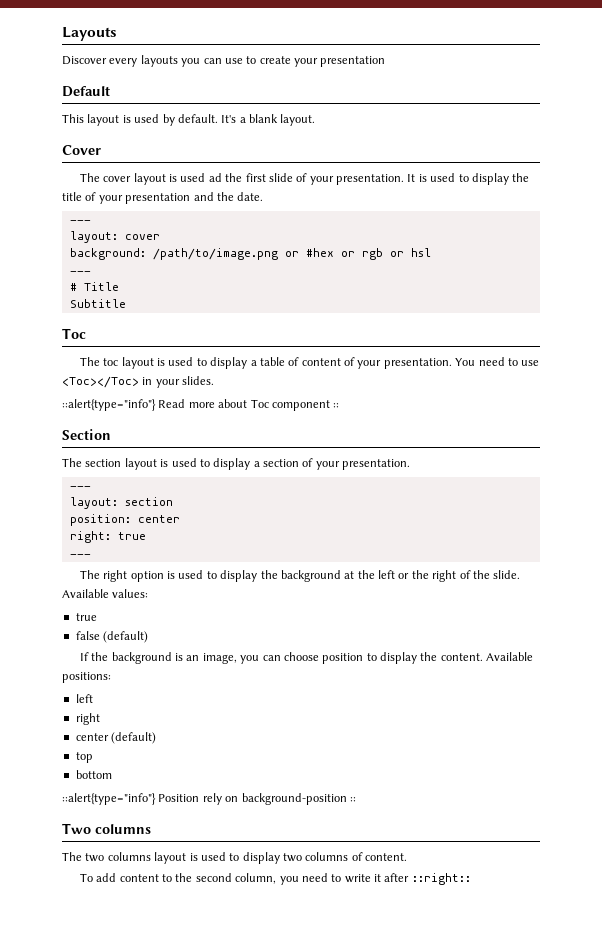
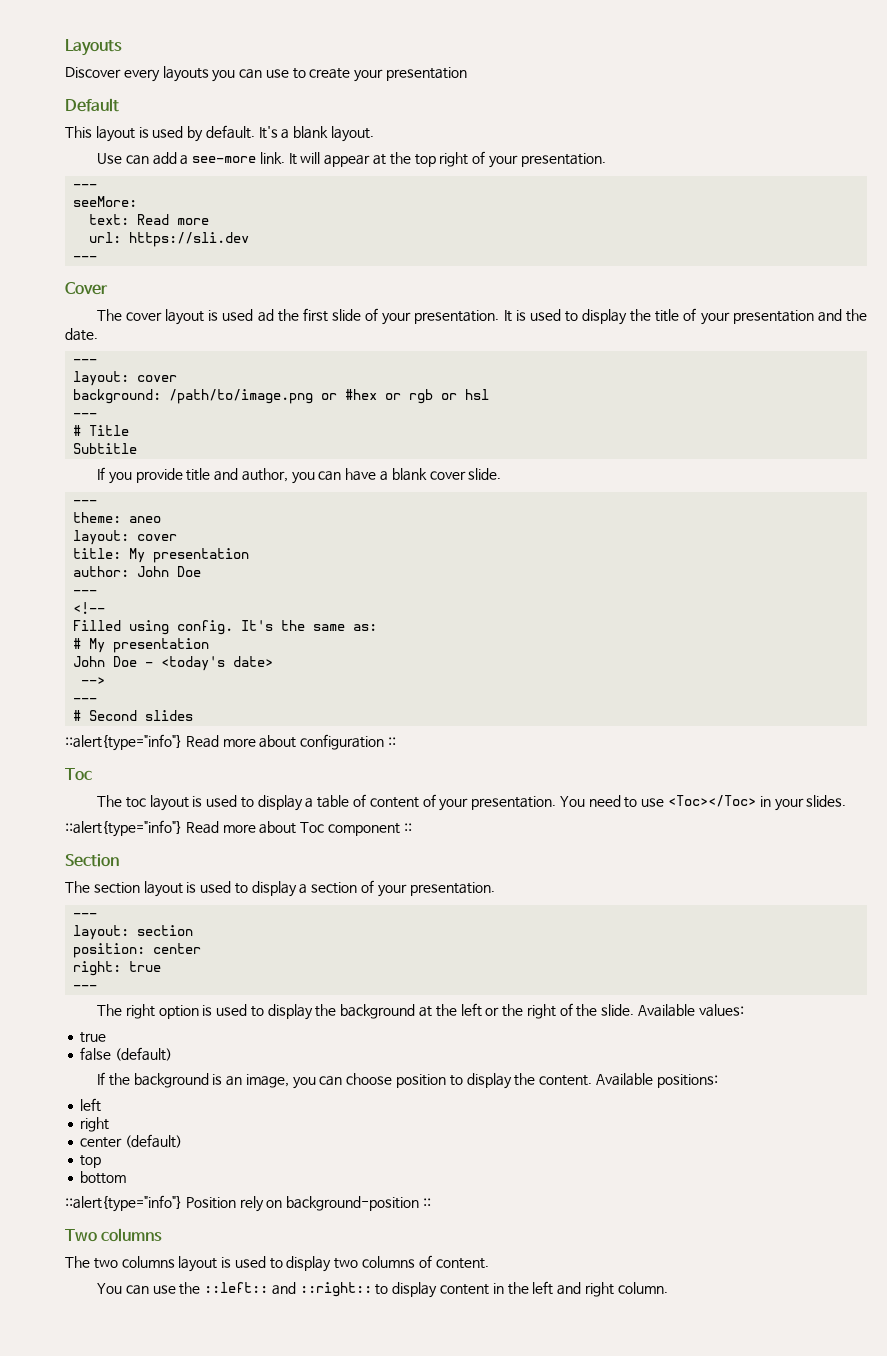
+ Use can add a see-more link. It will appear at the top right of your presentation.
+ ---
+ seeMore:
+ text: Read more
+ url: https://sli.dev
+ ---
+ If you provide title and author, you can have a blank cover slide.
+ ---
+ theme: aneo
+ layout: cover
+ title: My presentation
+ author: John Doe
+ ---
+ <!--
+ Filled using config. It's the same as:
+ # My presentation
+ John Doe - <today's date>
+ -->
+ ---
+ # Second slides
+ ::alert{type="info"} Read more about configuration ::
- To add content to the second column, you need to write it after ::right::
+ You can use the ::left:: and ::right:: to display content in the left and right column.

